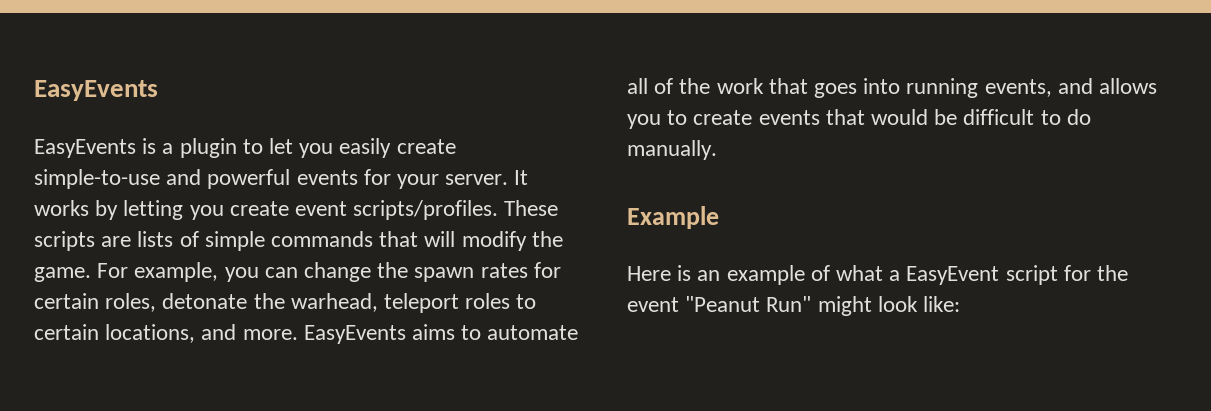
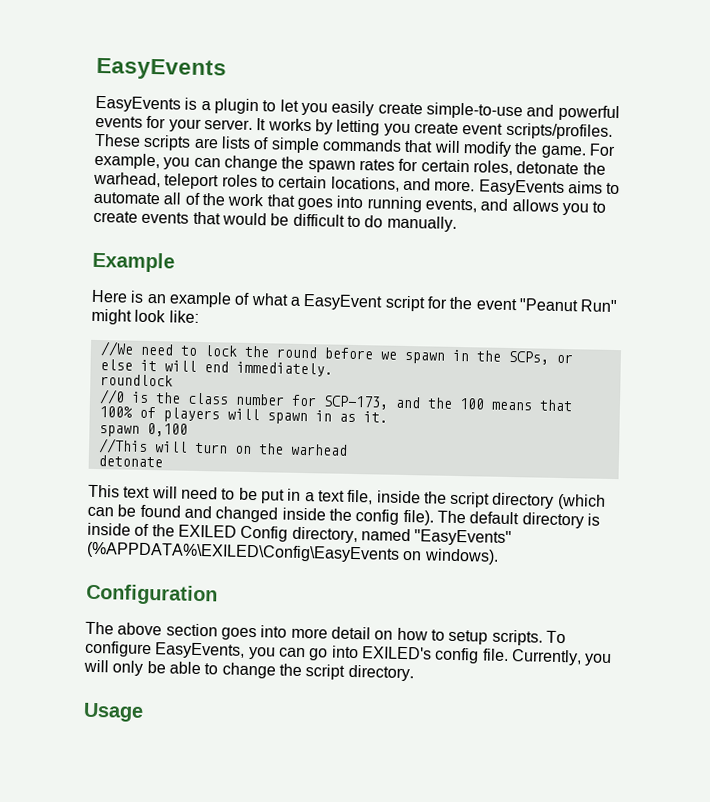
+ //We need to lock the round before we spawn in the SCPs, or else it will end immediately.
+ roundlock
+ //0 is the class number for SCP-173, and the 100 means that 100% of players will spawn in as it.
+ spawn 0,100
+ //This will turn on the warhead
+ detonate
+ This text will need to be put in a text file, inside the script directory (which can be found and changed inside the config file). The default directory is inside of the EXILED Config directory, named "EasyEvents" (%APPDATA%\EXILED\Config\EasyEvents on windows).
+ Configuration
+ The above section goes into more detail on how to setup scripts. To configure EasyEvents, you can go into EXILED's config file. Currently, you will only be able to change the script directory.
+ Usage

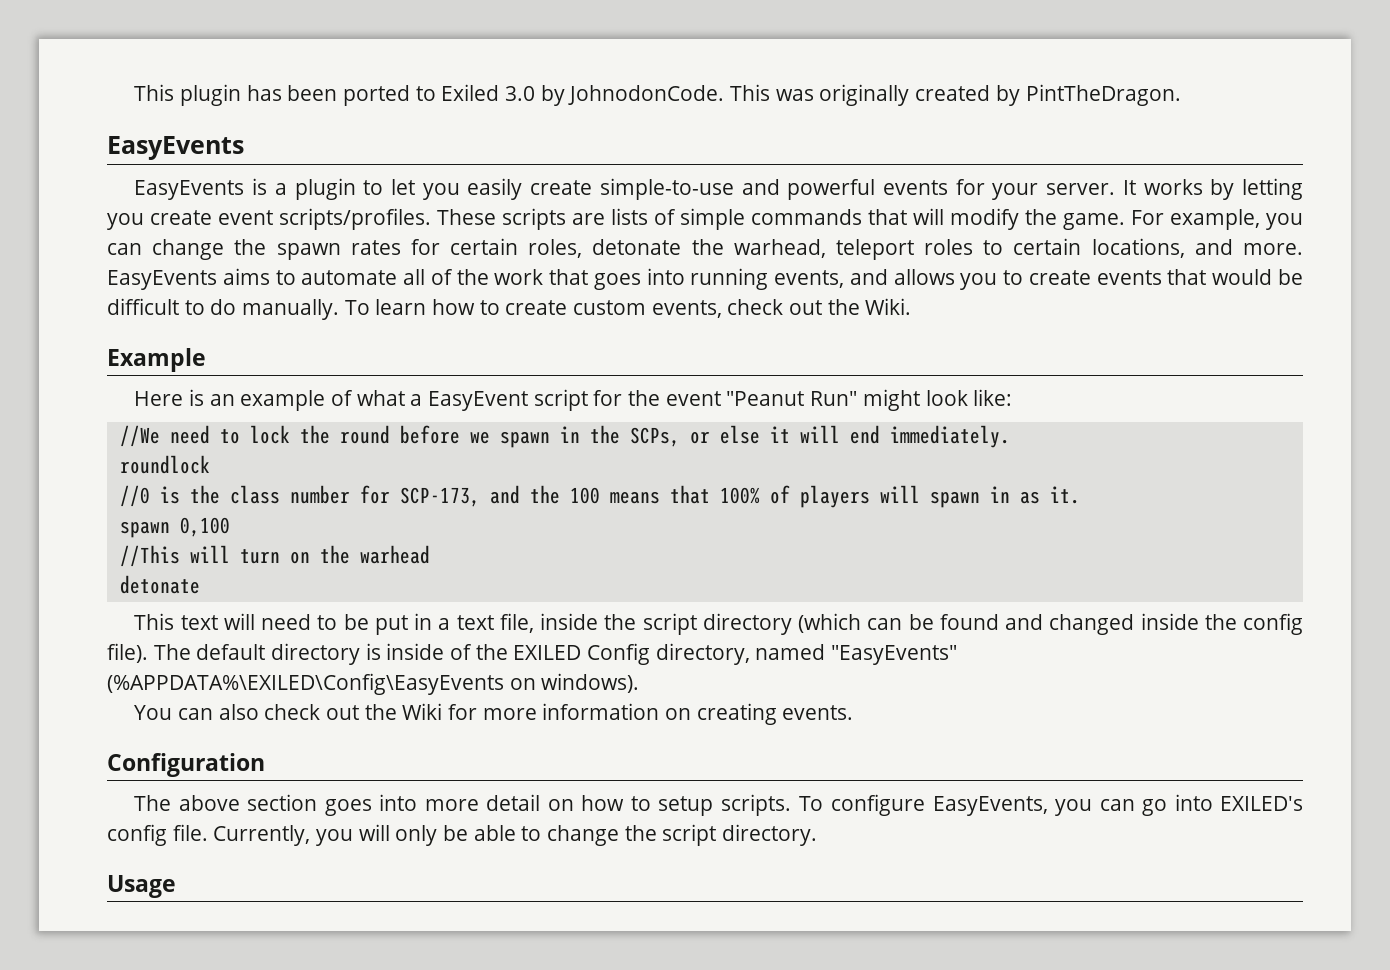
+ This plugin has been ported to Exiled 3.0 by JohnodonCode. This was originally created by PintTheDragon.
+ To learn how to create custom events, check out the Wiki.
+ You can also check out the Wiki for more information on creating events.

